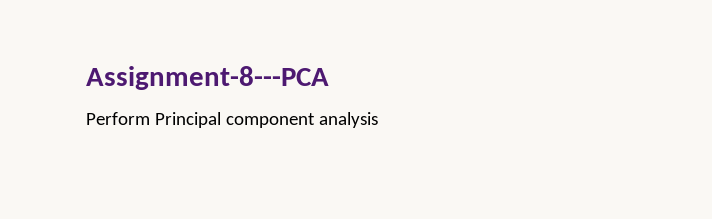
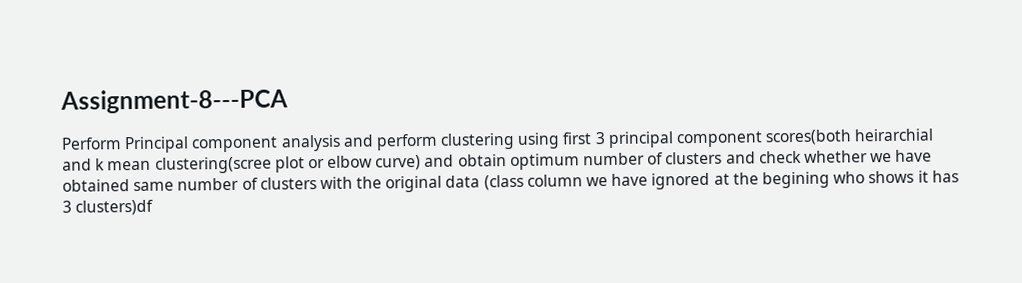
- Perform Principal component analysis
+ Perform Principal component analysis and perform clustering using first 3 principal component scores(both heirarchial and k mean clustering(scree plot or elbow curve) and obtain optimum number of clusters and check whether we have obtained same number of clusters with the original data (class column we have ignored at the begining who shows it has 3 clusters)df

